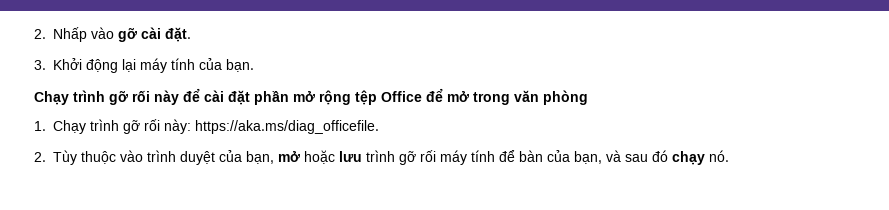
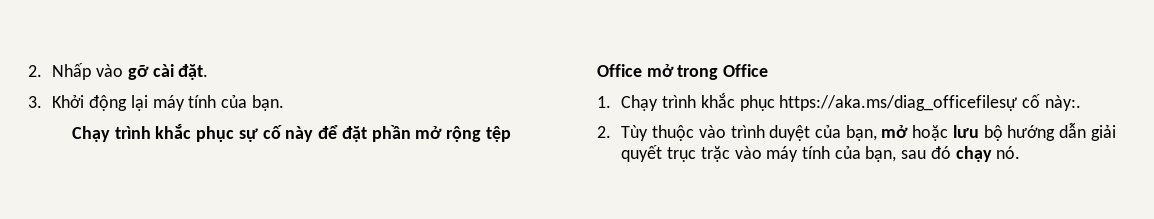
- Chạy trình gỡ rối này để cài đặt phần mở rộng tệp Office để mở trong văn phòng
+ Chạy trình khắc phục sự cố này để đặt phần mở rộng tệp Office mở trong Office
- 1. Chạy trình gỡ rối này: https://aka.ms/diag_officefile.
+ 1. Chạy trình khắc phục https://aka.ms/diag_officefilesự cố này:.
- 2. Tùy thuộc vào trình duyệt của bạn, mở hoặc lưu trình gỡ rối máy tính để bàn của bạn, và sau đó chạy nó.
+ 2. Tùy thuộc vào trình duyệt của bạn, mở hoặc lưu bộ hướng dẫn giải quyết trục trặc vào máy tính của bạn, sau đó chạy nó.

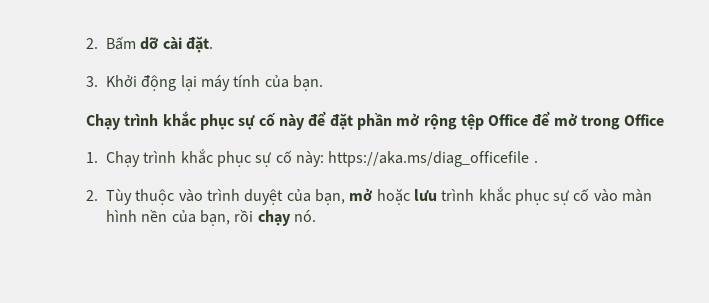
- 2. Nhấp vào gỡ cài đặt.
+ 2. Bấm dỡ cài đặt.
- Chạy trình khắc phục sự cố này để đặt phần mở rộng tệp Office mở trong Office
+ Chạy trình khắc phục sự cố này để đặt phần mở rộng tệp Office để mở trong Office
- 1. Chạy trình khắc phục https://aka.ms/diag_officefilesự cố này:.
+ 1. Chạy trình khắc phục sự cố này: https://aka.ms/diag_officefile .
- 2. Tùy thuộc vào trình duyệt của bạn, mở hoặc lưu bộ hướng dẫn giải quyết trục trặc vào máy tính của bạn, sau đó chạy nó.
+ 2. Tùy thuộc vào trình duyệt của bạn, mở hoặc lưu trình khắc phục sự cố vào màn hình nền của bạn, rồi chạy nó.

